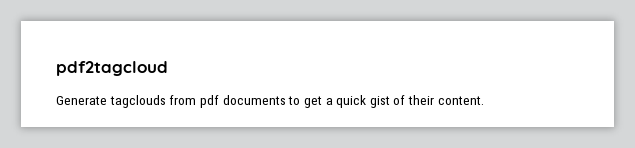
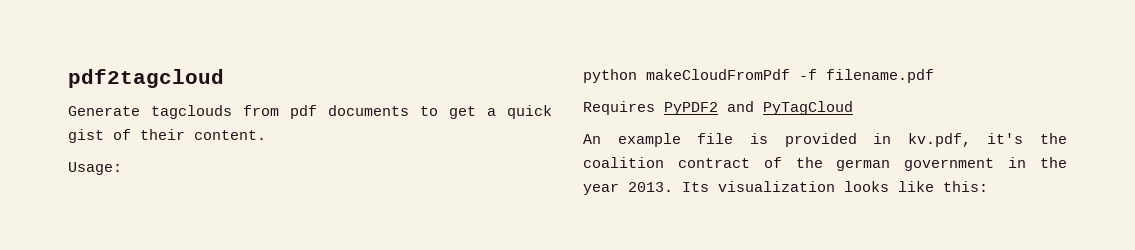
+ Usage:
+ python makeCloudFromPdf -f filename.pdf
+ Requires PyPDF2 and PyTagCloud
+ An example file is provided in kv.pdf, it's the coalition contract of the german government in the year 2013. Its visualization looks like this:

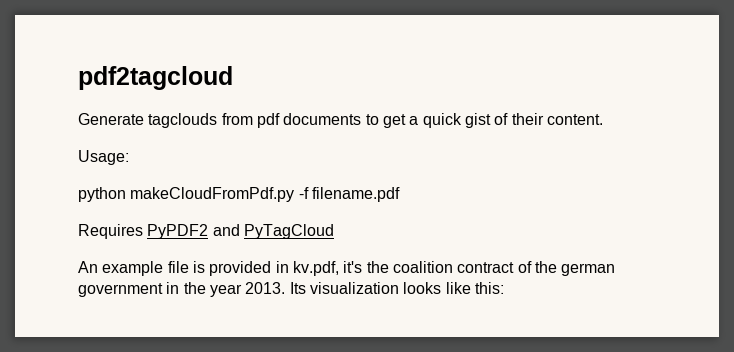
- python makeCloudFromPdf -f filename.pdf
+ python makeCloudFromPdf.py -f filename.pdf

